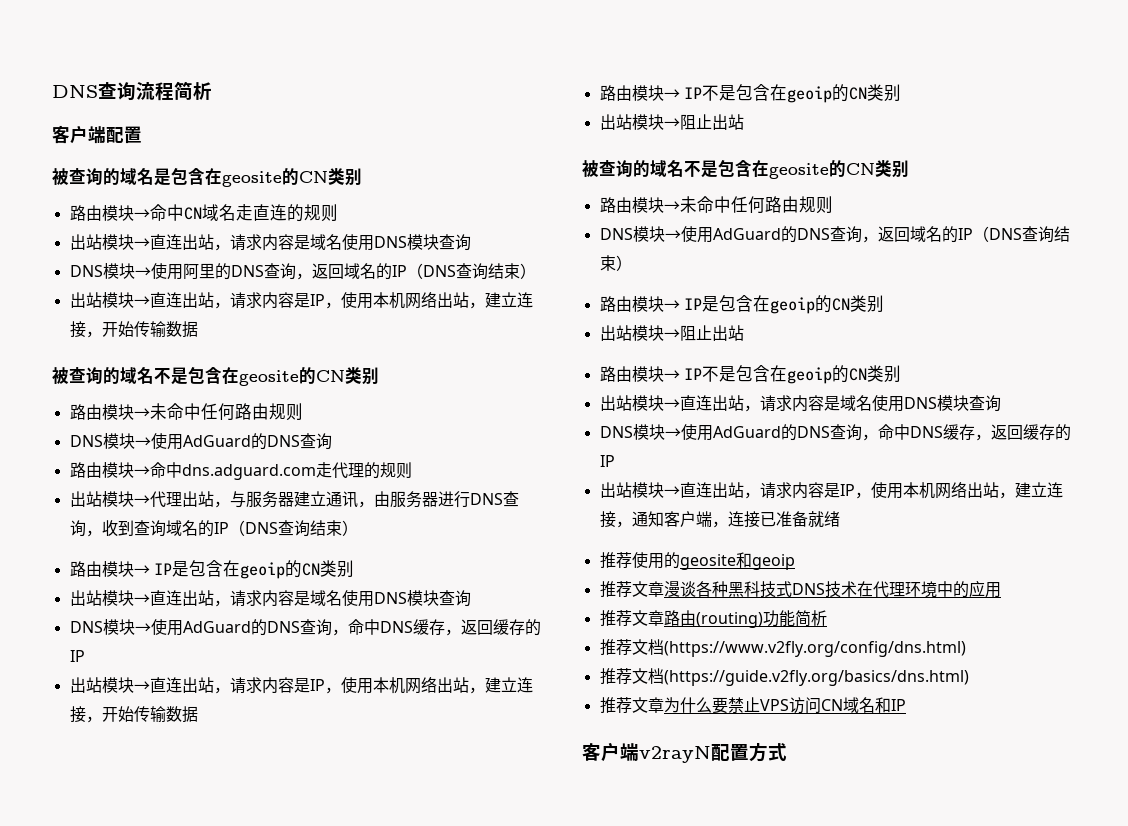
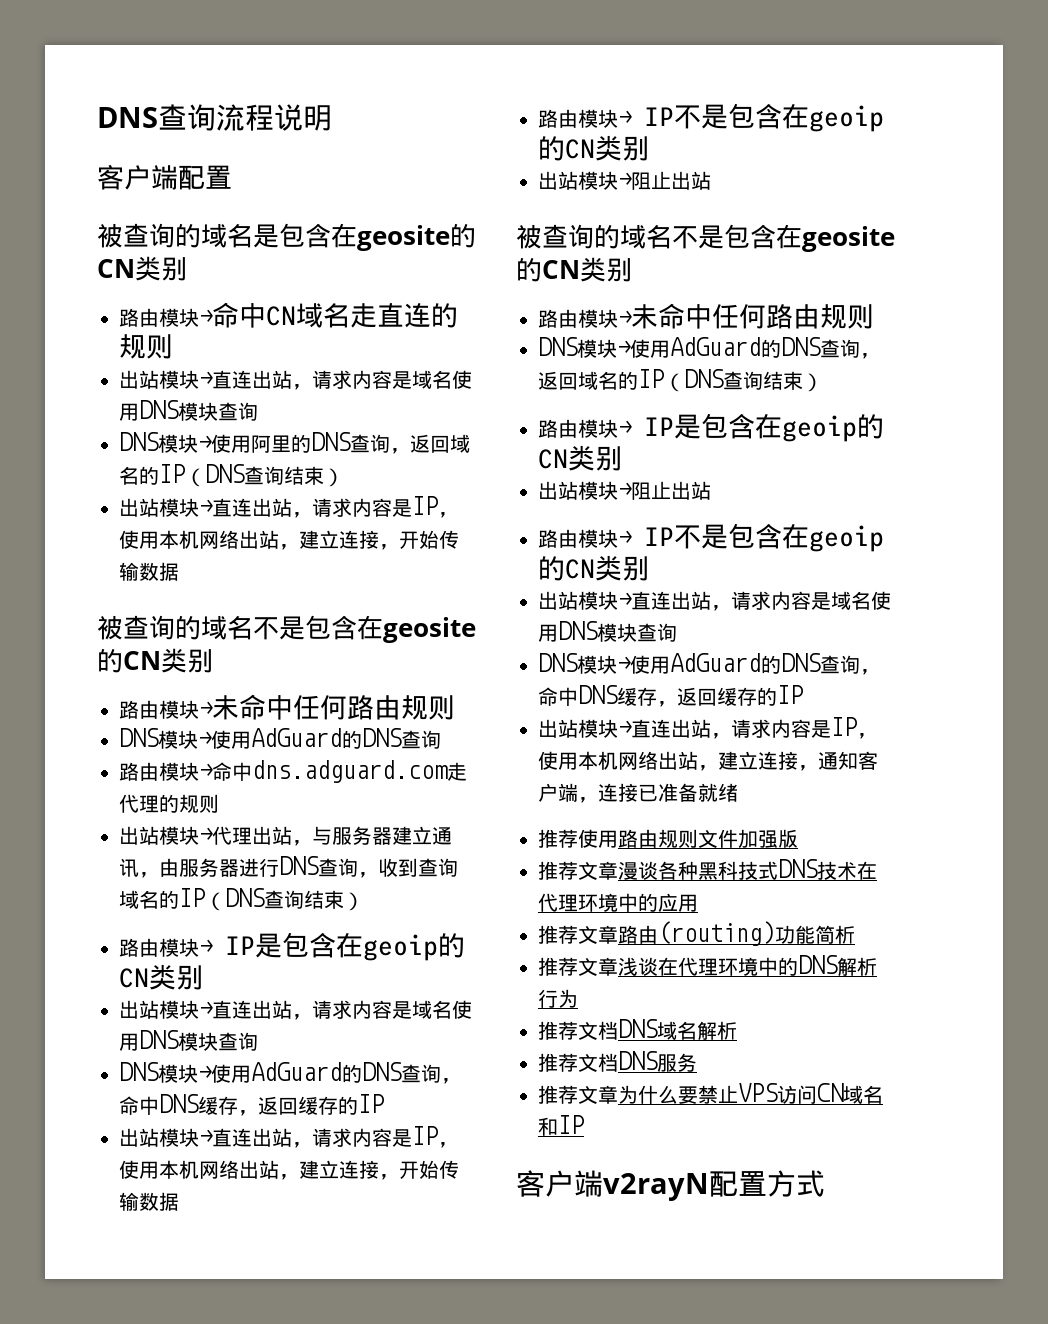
- DNS查询流程简析
+ DNS查询流程说明
- 推荐使用的geosite和geoip
+ 推荐使用路由规则文件加强版
- 推荐文档(https://www.v2fly.org/config/dns.html)
- 推荐文档(https://guide.v2fly.org/basics/dns.html)
+ 推荐文章浅谈在代理环境中的DNS解析行为
+ 推荐文档DNS域名解析
+ 推荐文档DNS服务

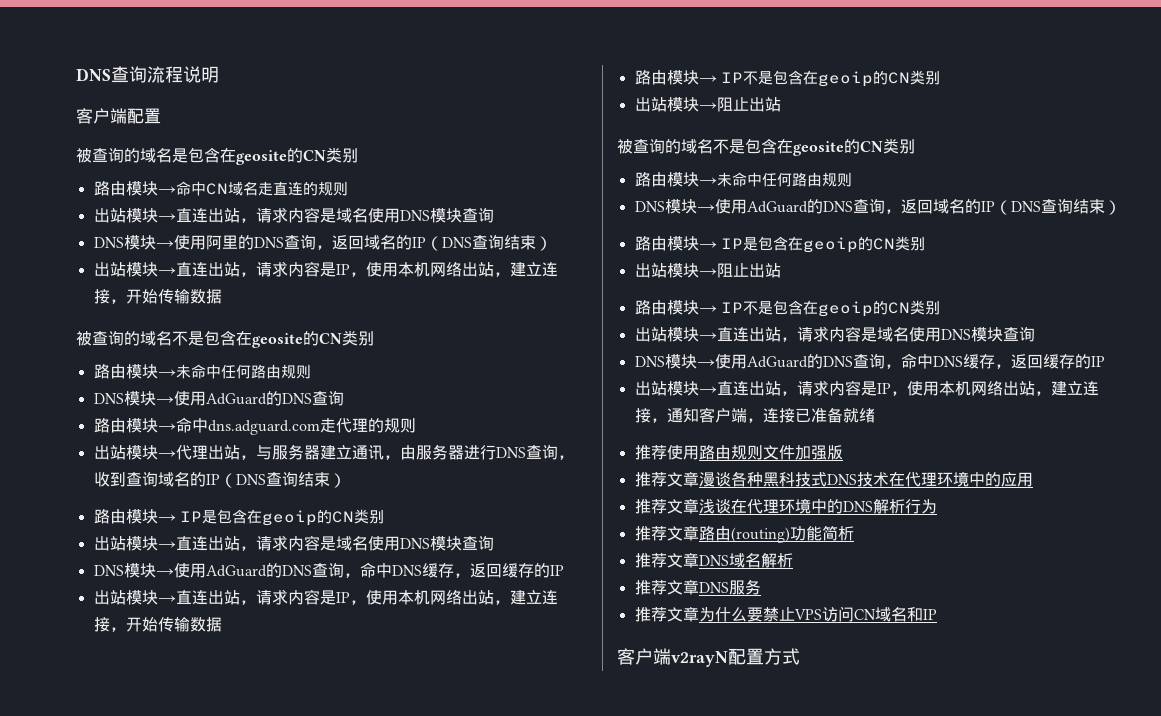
- 推荐文章路由(routing)功能简析
- 推荐文档DNS域名解析
+ 推荐文章路由(routing)功能简析
+ 推荐文章DNS域名解析
- 推荐文档DNS服务
+ 推荐文章DNS服务

